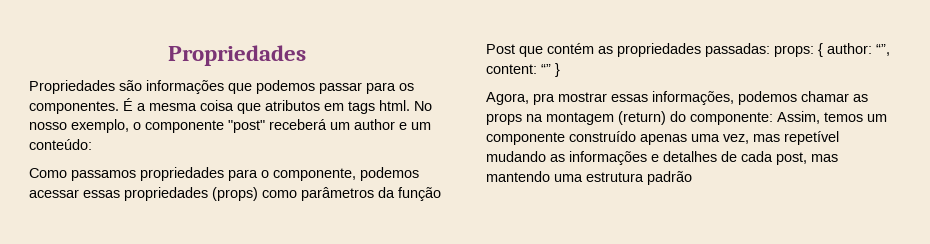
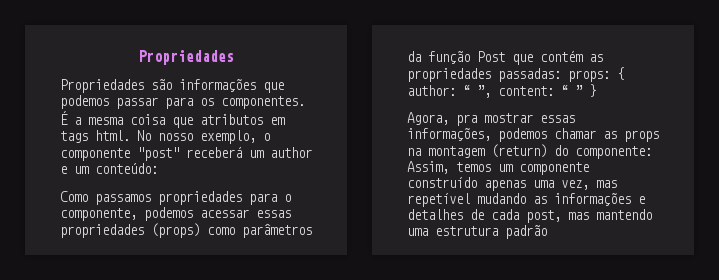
- Como passamos propriedades para o componente, podemos acessar essas propriedades (props) como parâmetros da função Post que contém as propriedades passadas: props: { author: “”, content: “” }
+ Como passamos propriedades para o componente, podemos acessar essas propriedades (props) como parâmetros da função Post que contém as propriedades passadas: props: { author: “ ”, content: “ ” }

